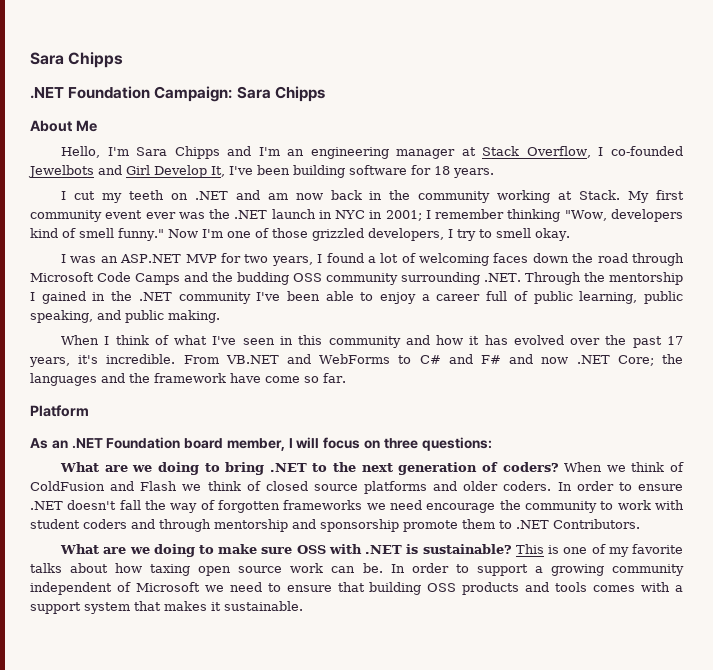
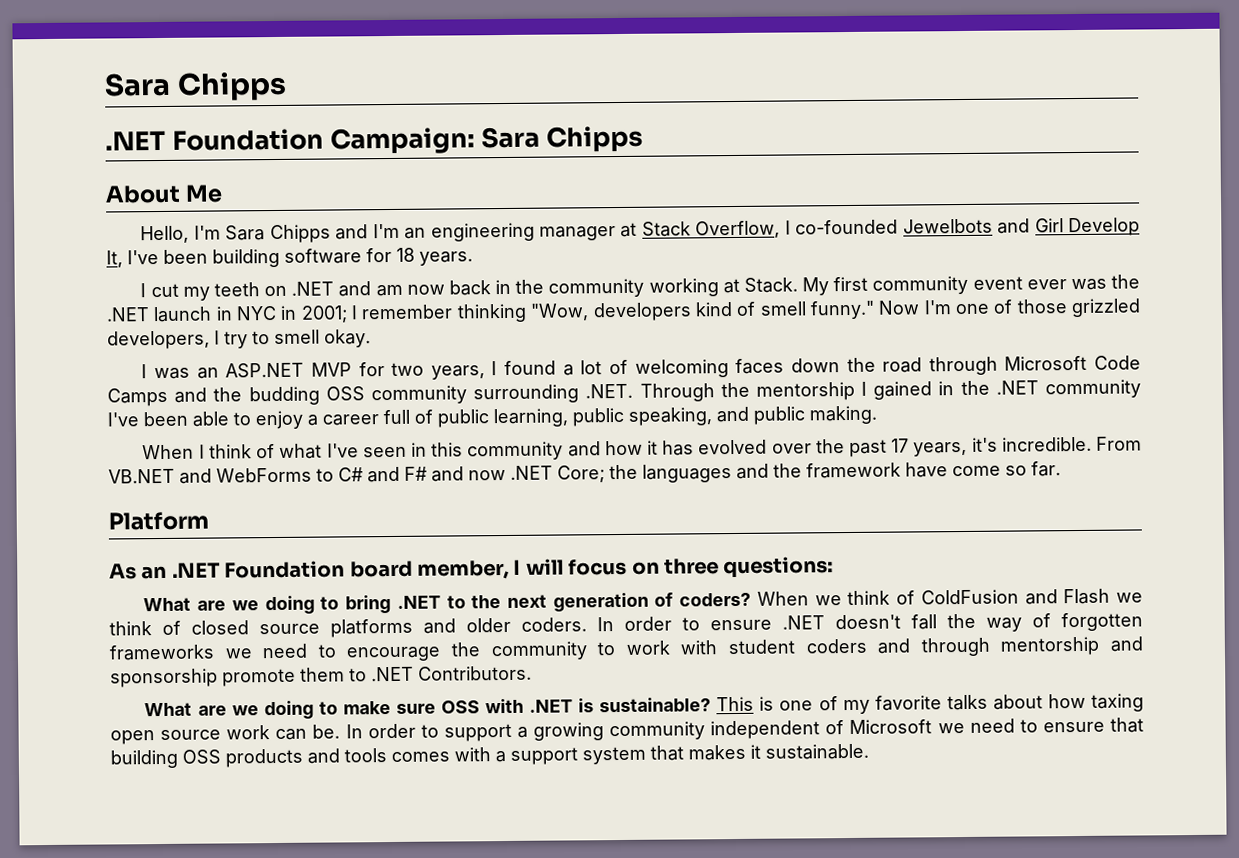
- In order to ensure .NET doesn't fall the way of forgotten frameworks we need encourage the community to work with student coders and through mentorship and sponsorship promote them to .NET Contributors.
+ In order to ensure .NET doesn't fall the way of forgotten frameworks we need to encourage the community to work with student coders and through mentorship and sponsorship promote them to .NET Contributors.

